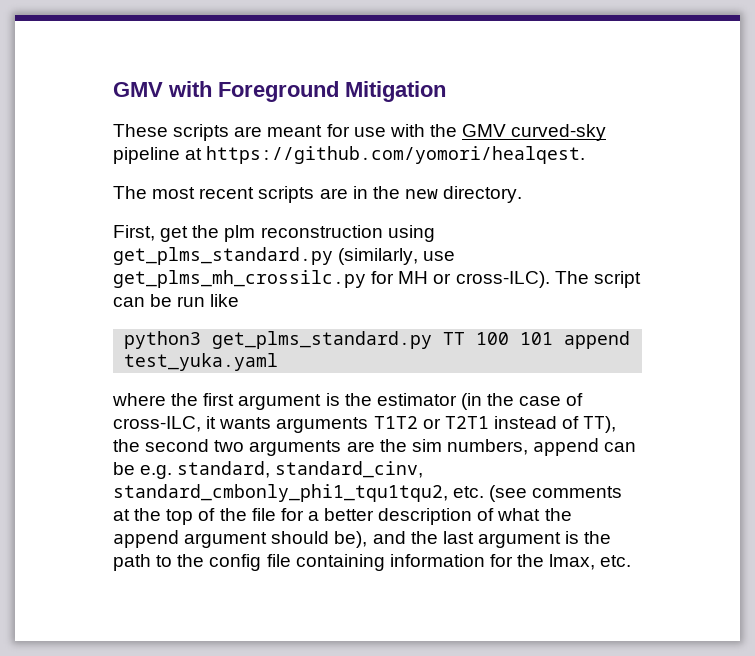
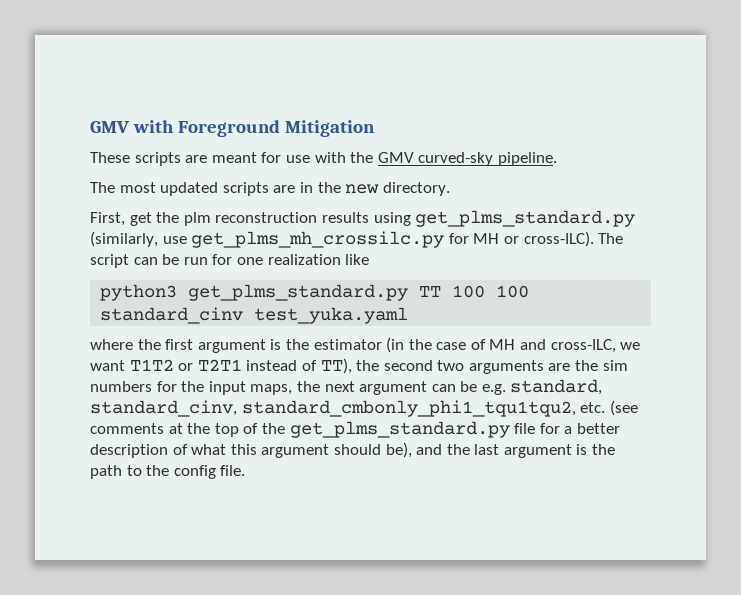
- These scripts are meant for use with the GMV curved-sky pipeline at https://github.com/yomori/healqest.
+ These scripts are meant for use with the GMV curved-sky pipeline.
- The most recent scripts are in the new directory.
+ The most updated scripts are in the new directory.
- First, get the plm reconstruction using get_plms_standard.py (similarly, use get_plms_mh_crossilc.py for MH or cross-ILC).
+ First, get the plm reconstruction results using get_plms_standard.py (similarly, use get_plms_mh_crossilc.py for MH or cross-ILC).
- The script can be run like
+ The script can be run for one realization like
- python3 get_plms_standard.py TT 100 101 append test_yuka.yaml
+ python3 get_plms_standard.py TT 100 100 standard_cinv test_yuka.yaml
- where the first argument is the estimator (in the case of cross-ILC, it wants arguments T1T2 or T2T1 instead of TT), the second two arguments are the sim numbers, append can be e.g. standard, standard_cinv, standard_cmbonly_phi1_tqu1tqu2, etc. (see comments at the top of the file for a better description of what the append argument should be), and the last argument is the path to the config file containing information for the lmax, etc.
+ where the first argument is the estimator (in the case of MH and cross-ILC, we want T1T2 or T2T1 instead of TT), the second two arguments are the sim numbers for the input maps, the next argument can be e.g. standard, standard_cinv, standard_cmbonly_phi1_tqu1tqu2, etc. (see comments at the top of the get_plms_standard.py file for a better description of what this argument should be), and the last argument is the path to the config file.

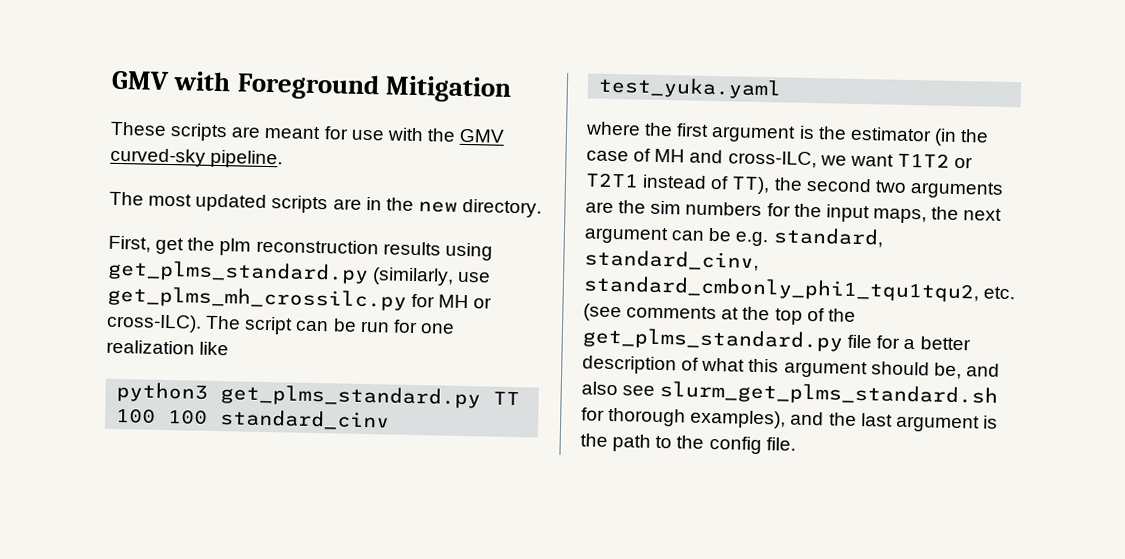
- where the first argument is the estimator (in the case of MH and cross-ILC, we want T1T2 or T2T1 instead of TT), the second two arguments are the sim numbers for the input maps, the next argument can be e.g. standard, standard_cinv, standard_cmbonly_phi1_tqu1tqu2, etc. (see comments at the top of the get_plms_standard.py file for a better description of what this argument should be), and the last argument is the path to the config file.
+ where the first argument is the estimator (in the case of MH and cross-ILC, we want T1T2 or T2T1 instead of TT), the second two arguments are the sim numbers for the input maps, the next argument can be e.g. standard, standard_cinv, standard_cmbonly_phi1_tqu1tqu2, etc. (see comments at the top of the get_plms_standard.py file for a better description of what this argument should be, and also see slurm_get_plms_standard.sh for thorough examples), and the last argument is the path to the config file.

